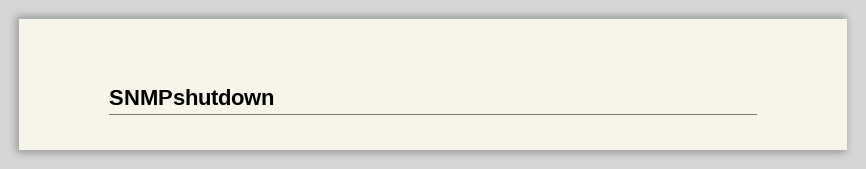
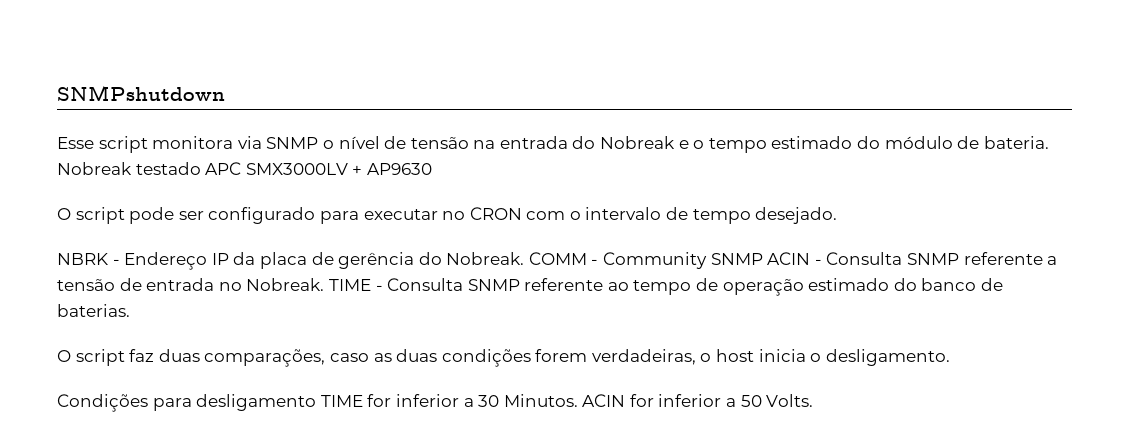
+ Esse script monitora via SNMP o nível de tensão na entrada do Nobreak e o tempo estimado do módulo de bateria. Nobreak testado APC SMX3000LV + AP9630
+ O script pode ser configurado para executar no CRON com o intervalo de tempo desejado.
+ NBRK - Endereço IP da placa de gerência do Nobreak. COMM - Community SNMP ACIN - Consulta SNMP referente a tensão de entrada no Nobreak. TIME - Consulta SNMP referente ao tempo de operação estimado do banco de baterias.
+ O script faz duas comparações, caso as duas condições forem verdadeiras, o host inicia o desligamento.
+ Condições para desligamento TIME for inferior a 30 Minutos. ACIN for inferior a 50 Volts.

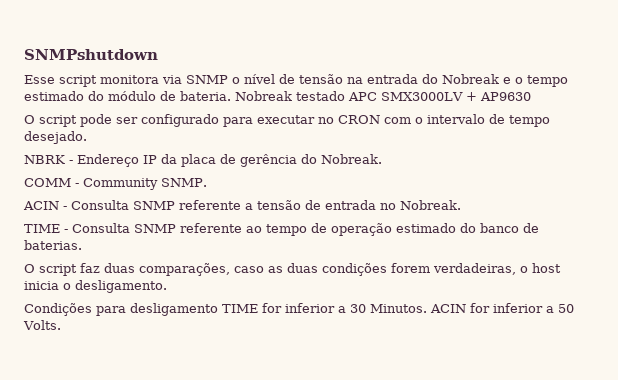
- NBRK - Endereço IP da placa de gerência do Nobreak. COMM - Community SNMP ACIN - Consulta SNMP referente a tensão de entrada no Nobreak. TIME - Consulta SNMP referente ao tempo de operação estimado do banco de baterias.
+ NBRK - Endereço IP da placa de gerência do Nobreak.
+ COMM - Community SNMP.
+ ACIN - Consulta SNMP referente a tensão de entrada no Nobreak.
+ TIME - Consulta SNMP referente ao tempo de operação estimado do banco de baterias.

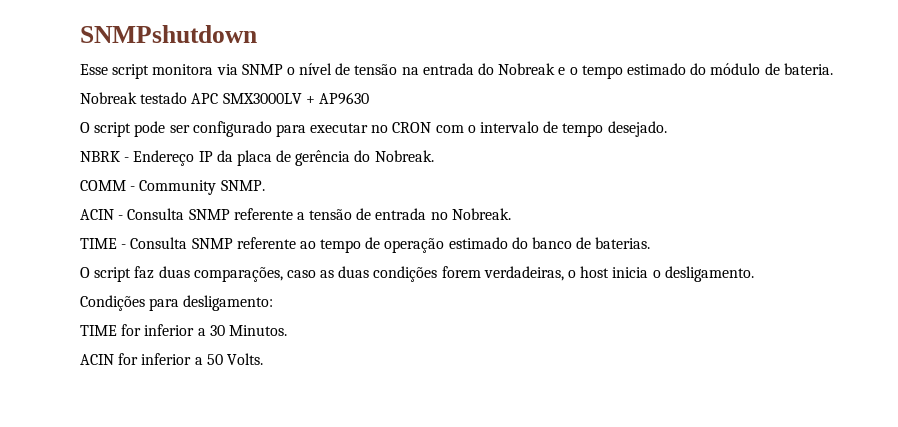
- Esse script monitora via SNMP o nível de tensão na entrada do Nobreak e o tempo estimado do módulo de bateria. Nobreak testado APC SMX3000LV + AP9630
+ Esse script monitora via SNMP o nível de tensão na entrada do Nobreak e o tempo estimado do módulo de bateria.
+ Nobreak testado APC SMX3000LV + AP9630
- Condições para desligamento TIME for inferior a 30 Minutos. ACIN for inferior a 50 Volts.
+ Condições para desligamento:
+ TIME for inferior a 30 Minutos.
+ ACIN for inferior a 50 Volts.

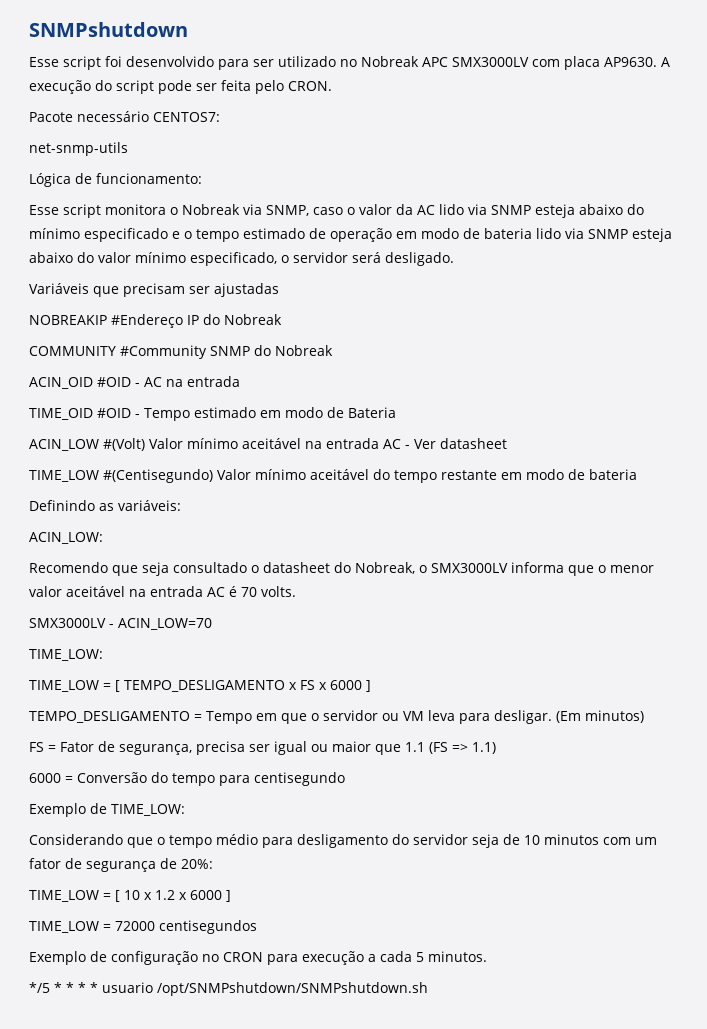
- Esse script monitora via SNMP o nível de tensão na entrada do Nobreak e o tempo estimado do módulo de bateria.
- Nobreak testado APC SMX3000LV + AP9630
- O script pode ser configurado para executar no CRON com o intervalo de tempo desejado.
- NBRK - Endereço IP da placa de gerência do Nobreak.
- COMM - Community SNMP.
- ACIN - Consulta SNMP referente a tensão de entrada no Nobreak.
- TIME - Consulta SNMP referente ao tempo de operação estimado do banco de baterias.
- O script faz duas comparações, caso as duas condições forem verdadeiras, o host inicia o desligamento.
- Condições para desligamento:
- TIME for inferior a 30 Minutos.
- ACIN for inferior a 50 Volts.
+ Esse script foi desenvolvido para ser utilizado no Nobreak APC SMX3000LV com placa AP9630. A execução do script pode ser feita pelo CRON.
+ Pacote necessário CENTOS7:
+ net-snmp-utils
+ Lógica de funcionamento:
+ Esse script monitora o Nobreak via SNMP, caso o valor da AC lido via SNMP esteja abaixo do mínimo especificado e o tempo estimado de operação em modo de bateria lido via SNMP esteja abaixo do valor mínimo especificado, o servidor será desligado.
+ Variáveis que precisam ser ajustadas
+ NOBREAKIP #Endereço IP do Nobreak
+ COMMUNITY #Community SNMP do Nobreak
+ ACIN_OID #OID - AC na entrada
+ TIME_OID #OID - Tempo estimado em modo de Bateria
+ ACIN_LOW #(Volt) Valor mínimo aceitável na entrada AC - Ver datasheet
+ TIME_LOW #(Centisegundo) Valor mínimo aceitável do tempo restante em modo de bateria
+ Definindo as variáveis:
+ ACIN_LOW:
+ Recomendo que seja consultado o datasheet do Nobreak, o SMX3000LV informa que o menor valor aceitável na entrada AC é 70 volts.
+ SMX3000LV - ACIN_LOW=70
+ TIME_LOW:
+ TIME_LOW = [ TEMPO_DESLIGAMENTO x FS x 6000 ]
+ TEMPO_DESLIGAMENTO = Tempo em que o servidor ou VM leva para desligar. (Em minutos)
+ FS = Fator de segurança, precisa ser igual ou maior que 1.1 (FS => 1.1)
+ 6000 = Conversão do tempo para centisegundo
+ Exemplo de TIME_LOW:
+ Considerando que o tempo médio para desligamento do servidor seja de 10 minutos com um fator de segurança de 20%:
+ TIME_LOW = [ 10 x 1.2 x 6000 ]
+ TIME_LOW = 72000 centisegundos
+ Exemplo de configuração no CRON para execução a cada 5 minutos.
+ */5 * * * * usuario /opt/SNMPshutdown/SNMPshutdown.sh

